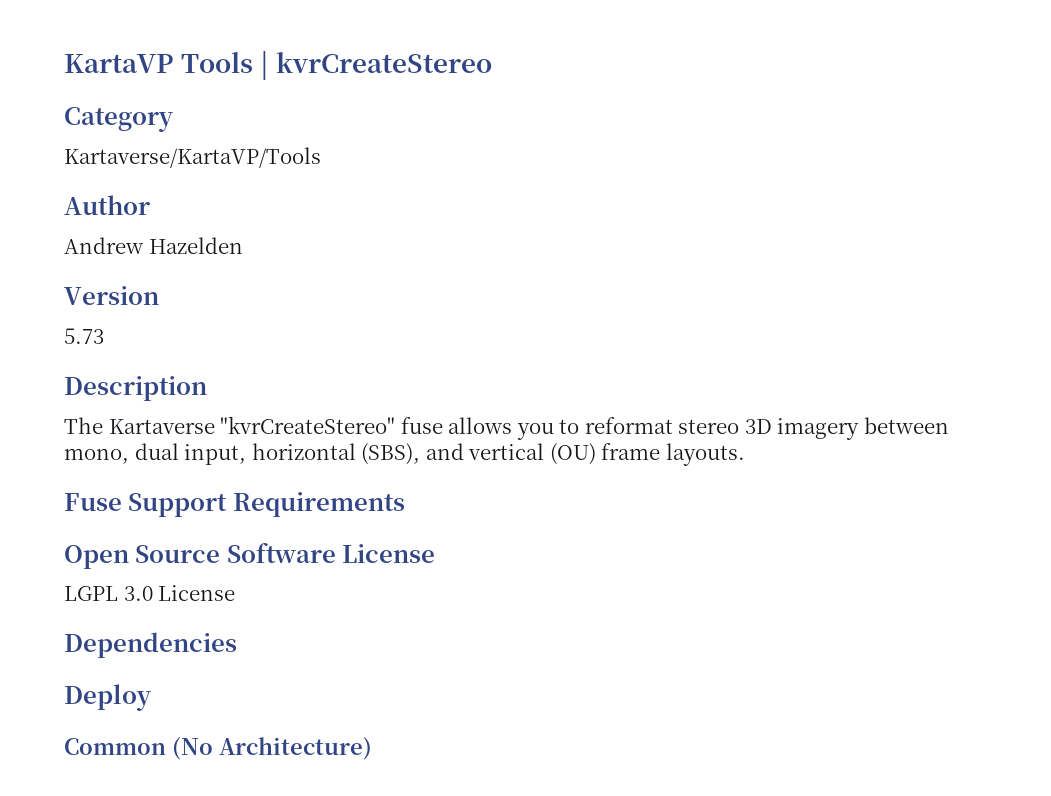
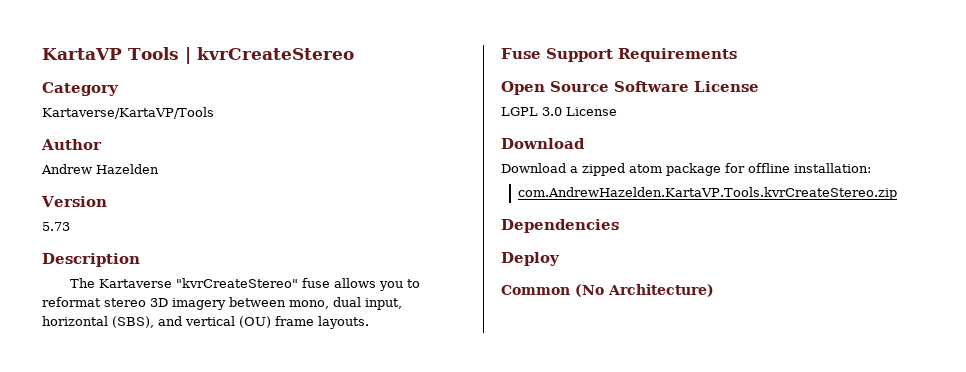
  LGPL 3.0 License
+ Download
+ Download a zipped atom package for offline installation:
+ com.AndrewHazelden.KartaVP.Tools.kvrCreateStereo.zip

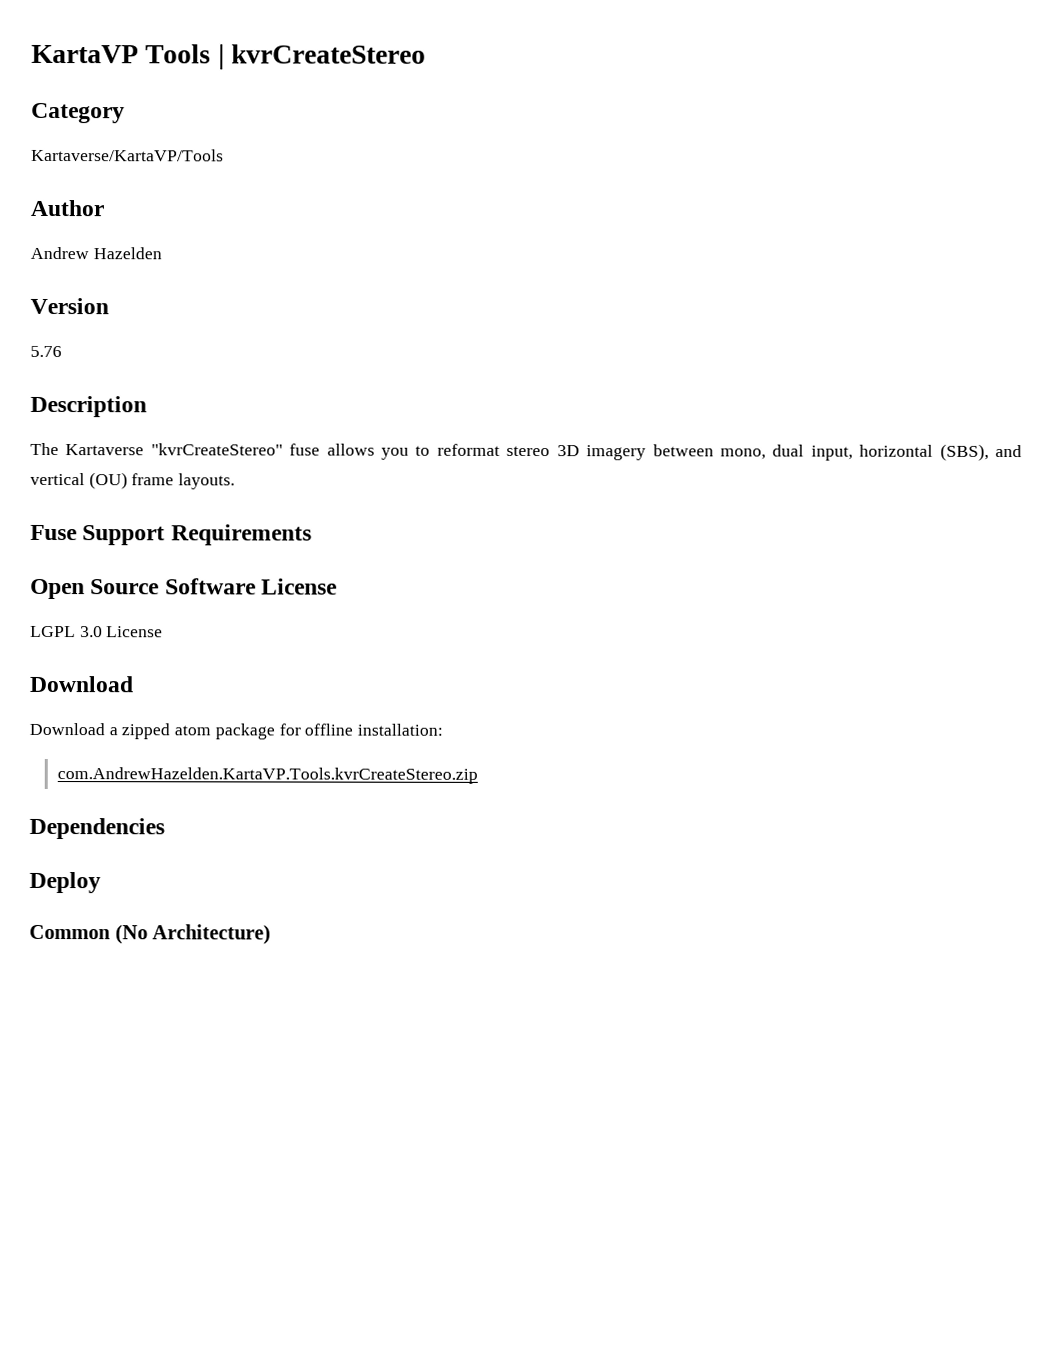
- 5.73
+ 5.76

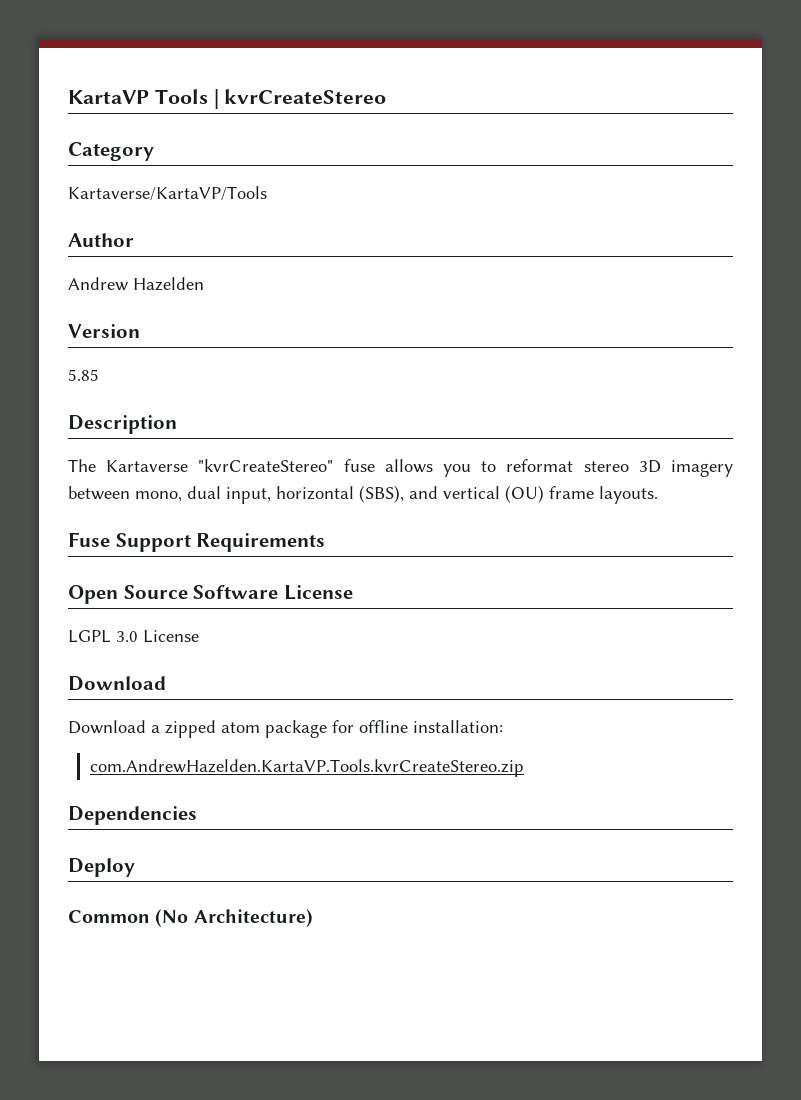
- 5.76
+ 5.85

